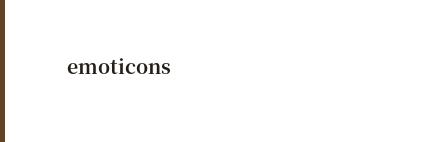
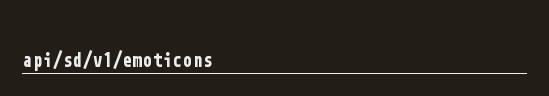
- emoticons
+ api/sd/v1/emoticons

